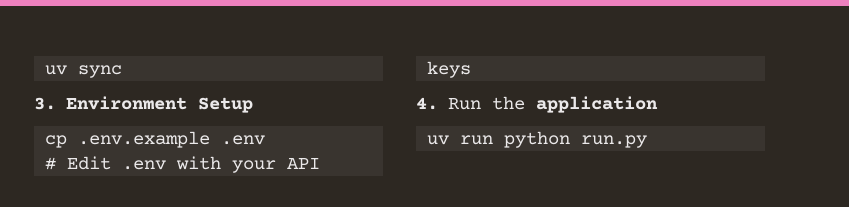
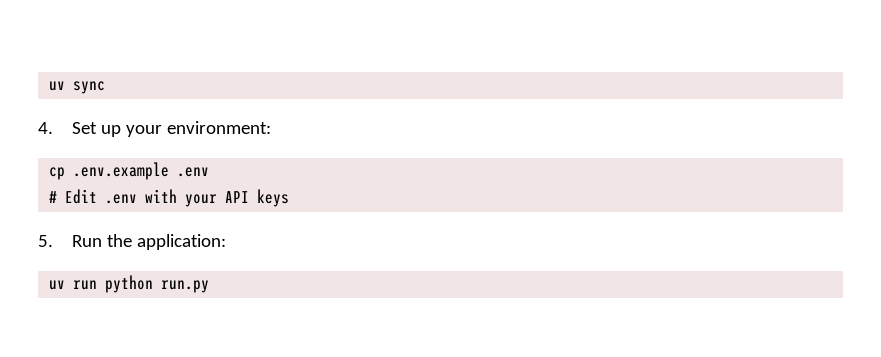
- 3. Environment Setup
+ 4. Set up your environment:
- 4. Run the application
+ 5. Run the application:

